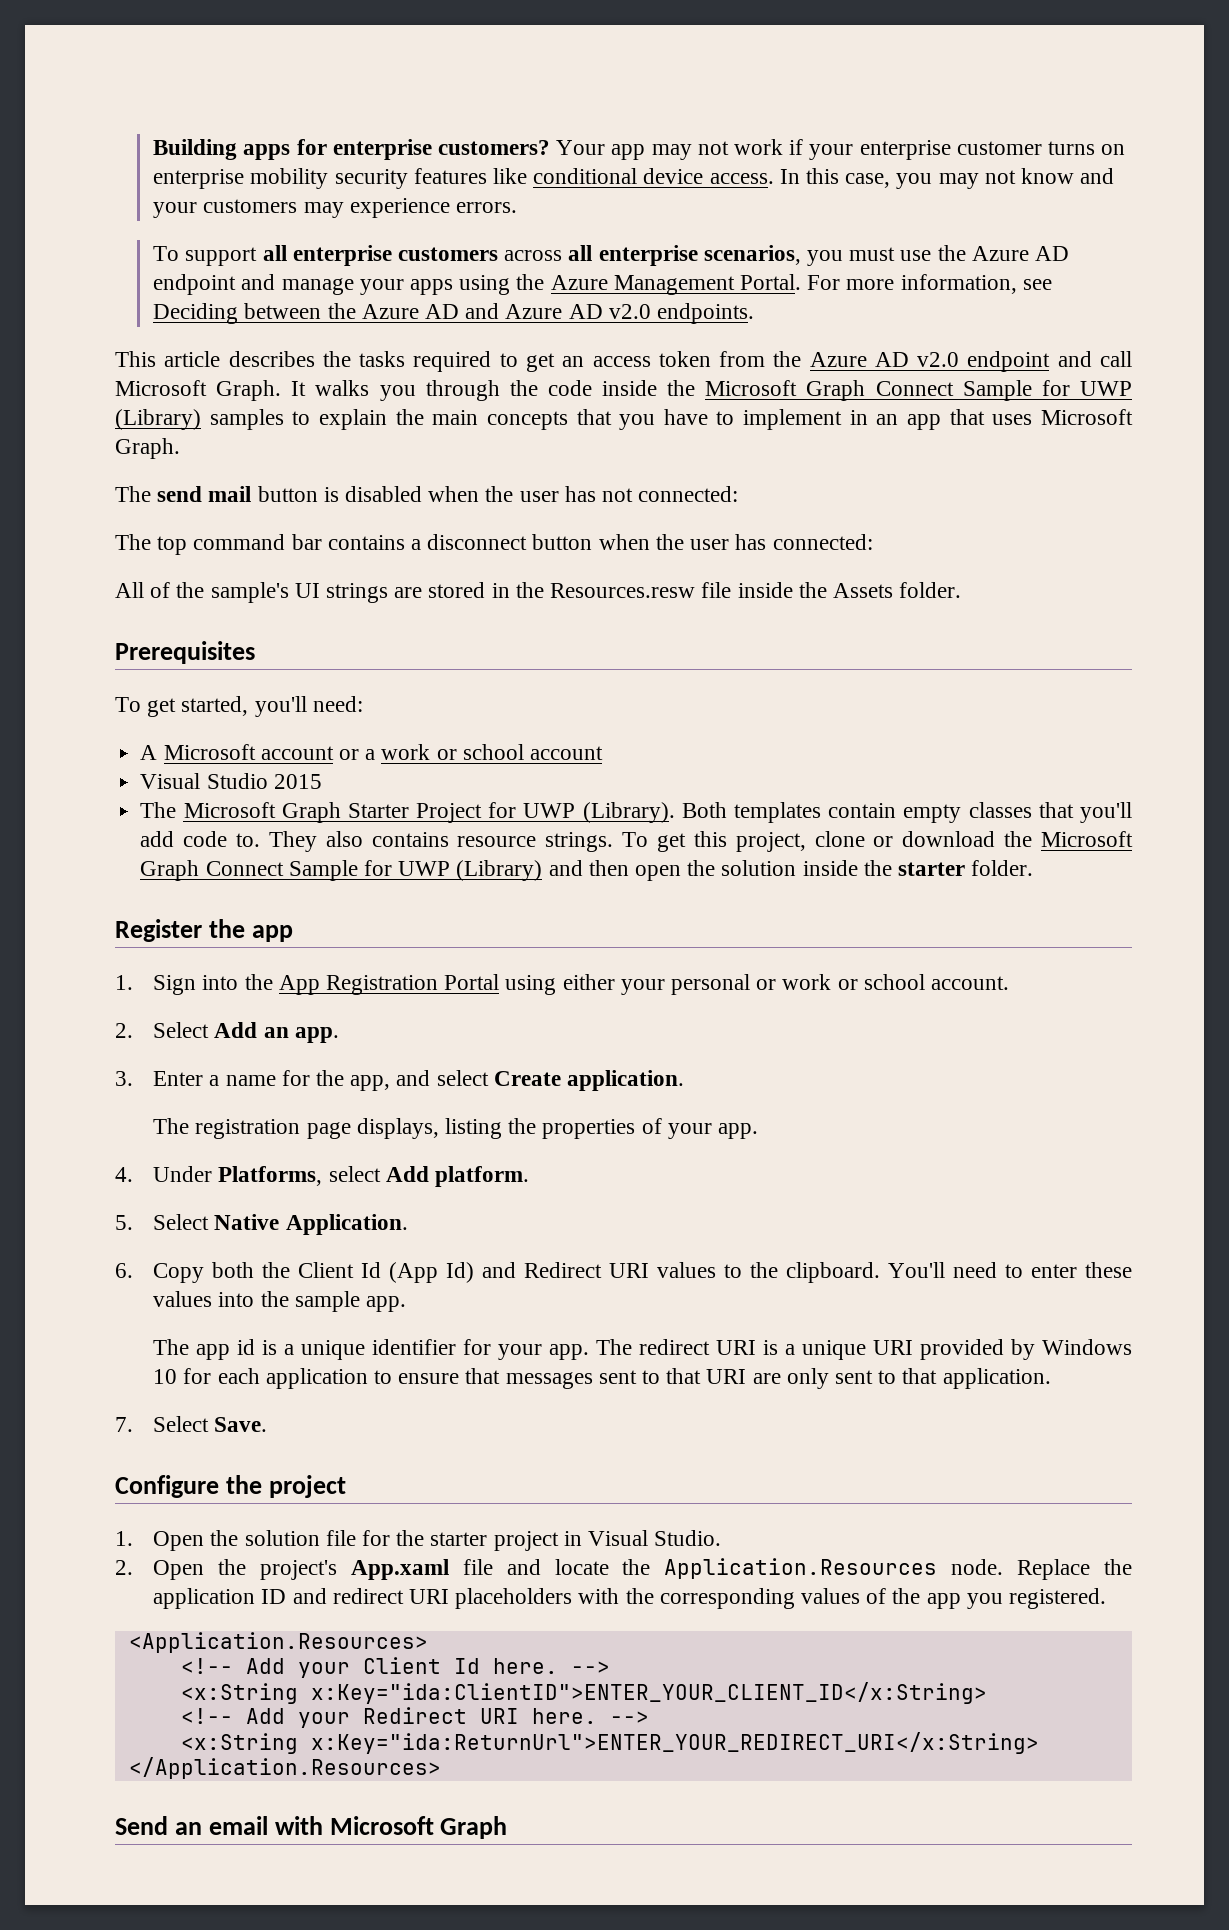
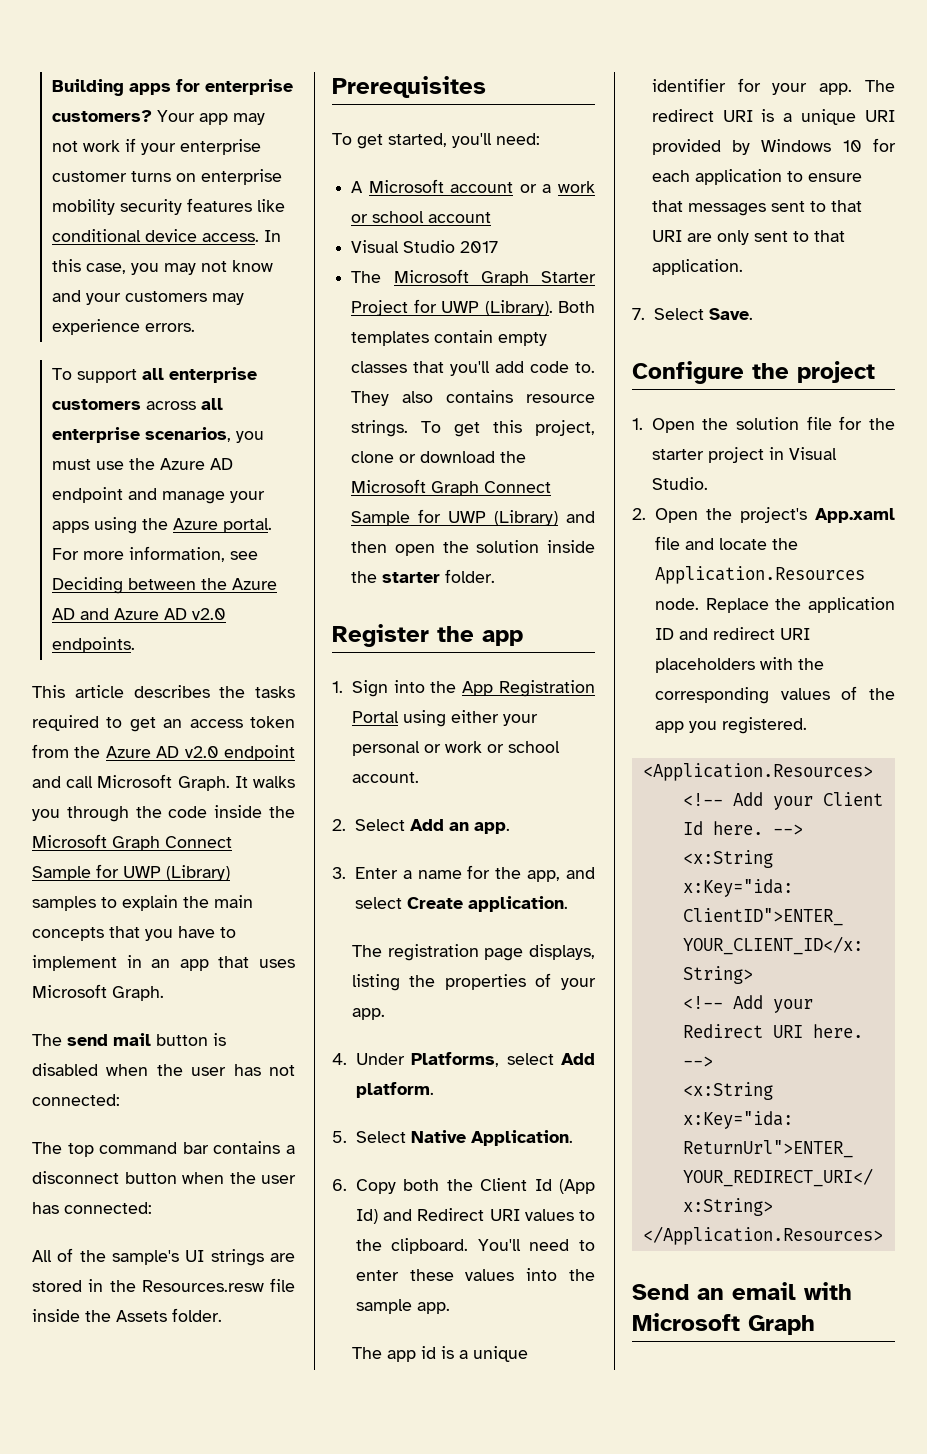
- To support all enterprise customers across all enterprise scenarios, you must use the Azure AD endpoint and manage your apps using the Azure Management Portal.
+ To support all enterprise customers across all enterprise scenarios, you must use the Azure AD endpoint and manage your apps using the Azure portal.
- Visual Studio 2015
+ Visual Studio 2017

